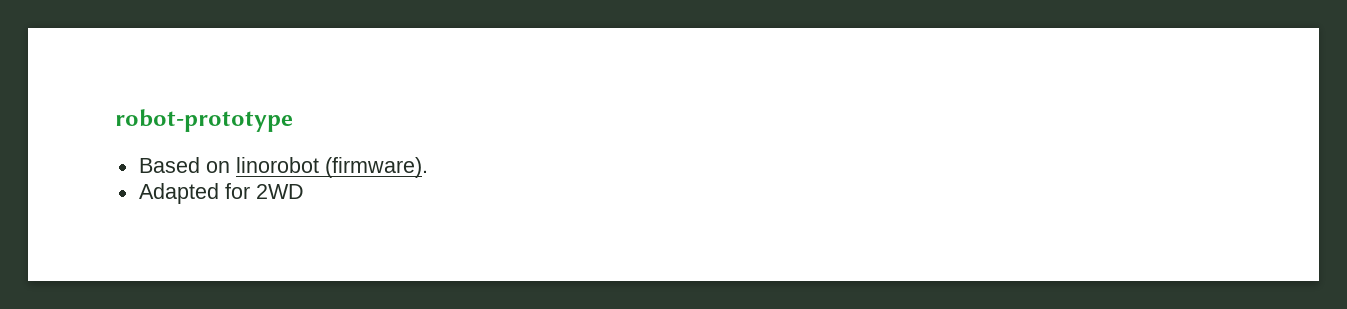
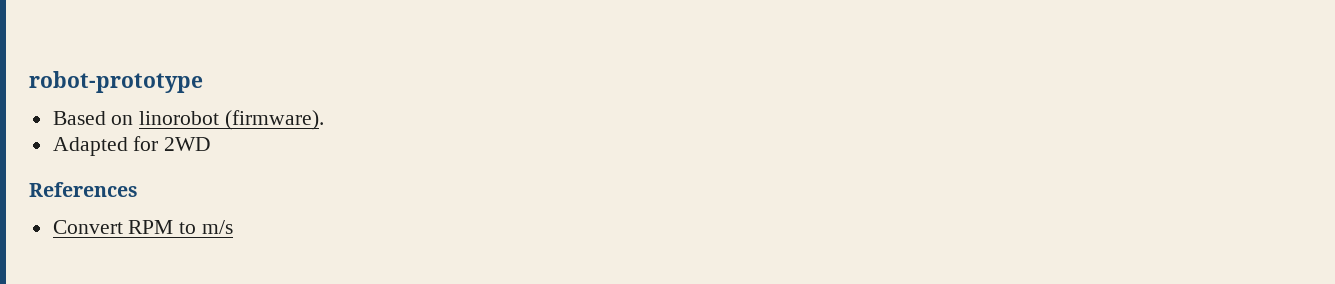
+ References
+ Convert RPM to m/s

